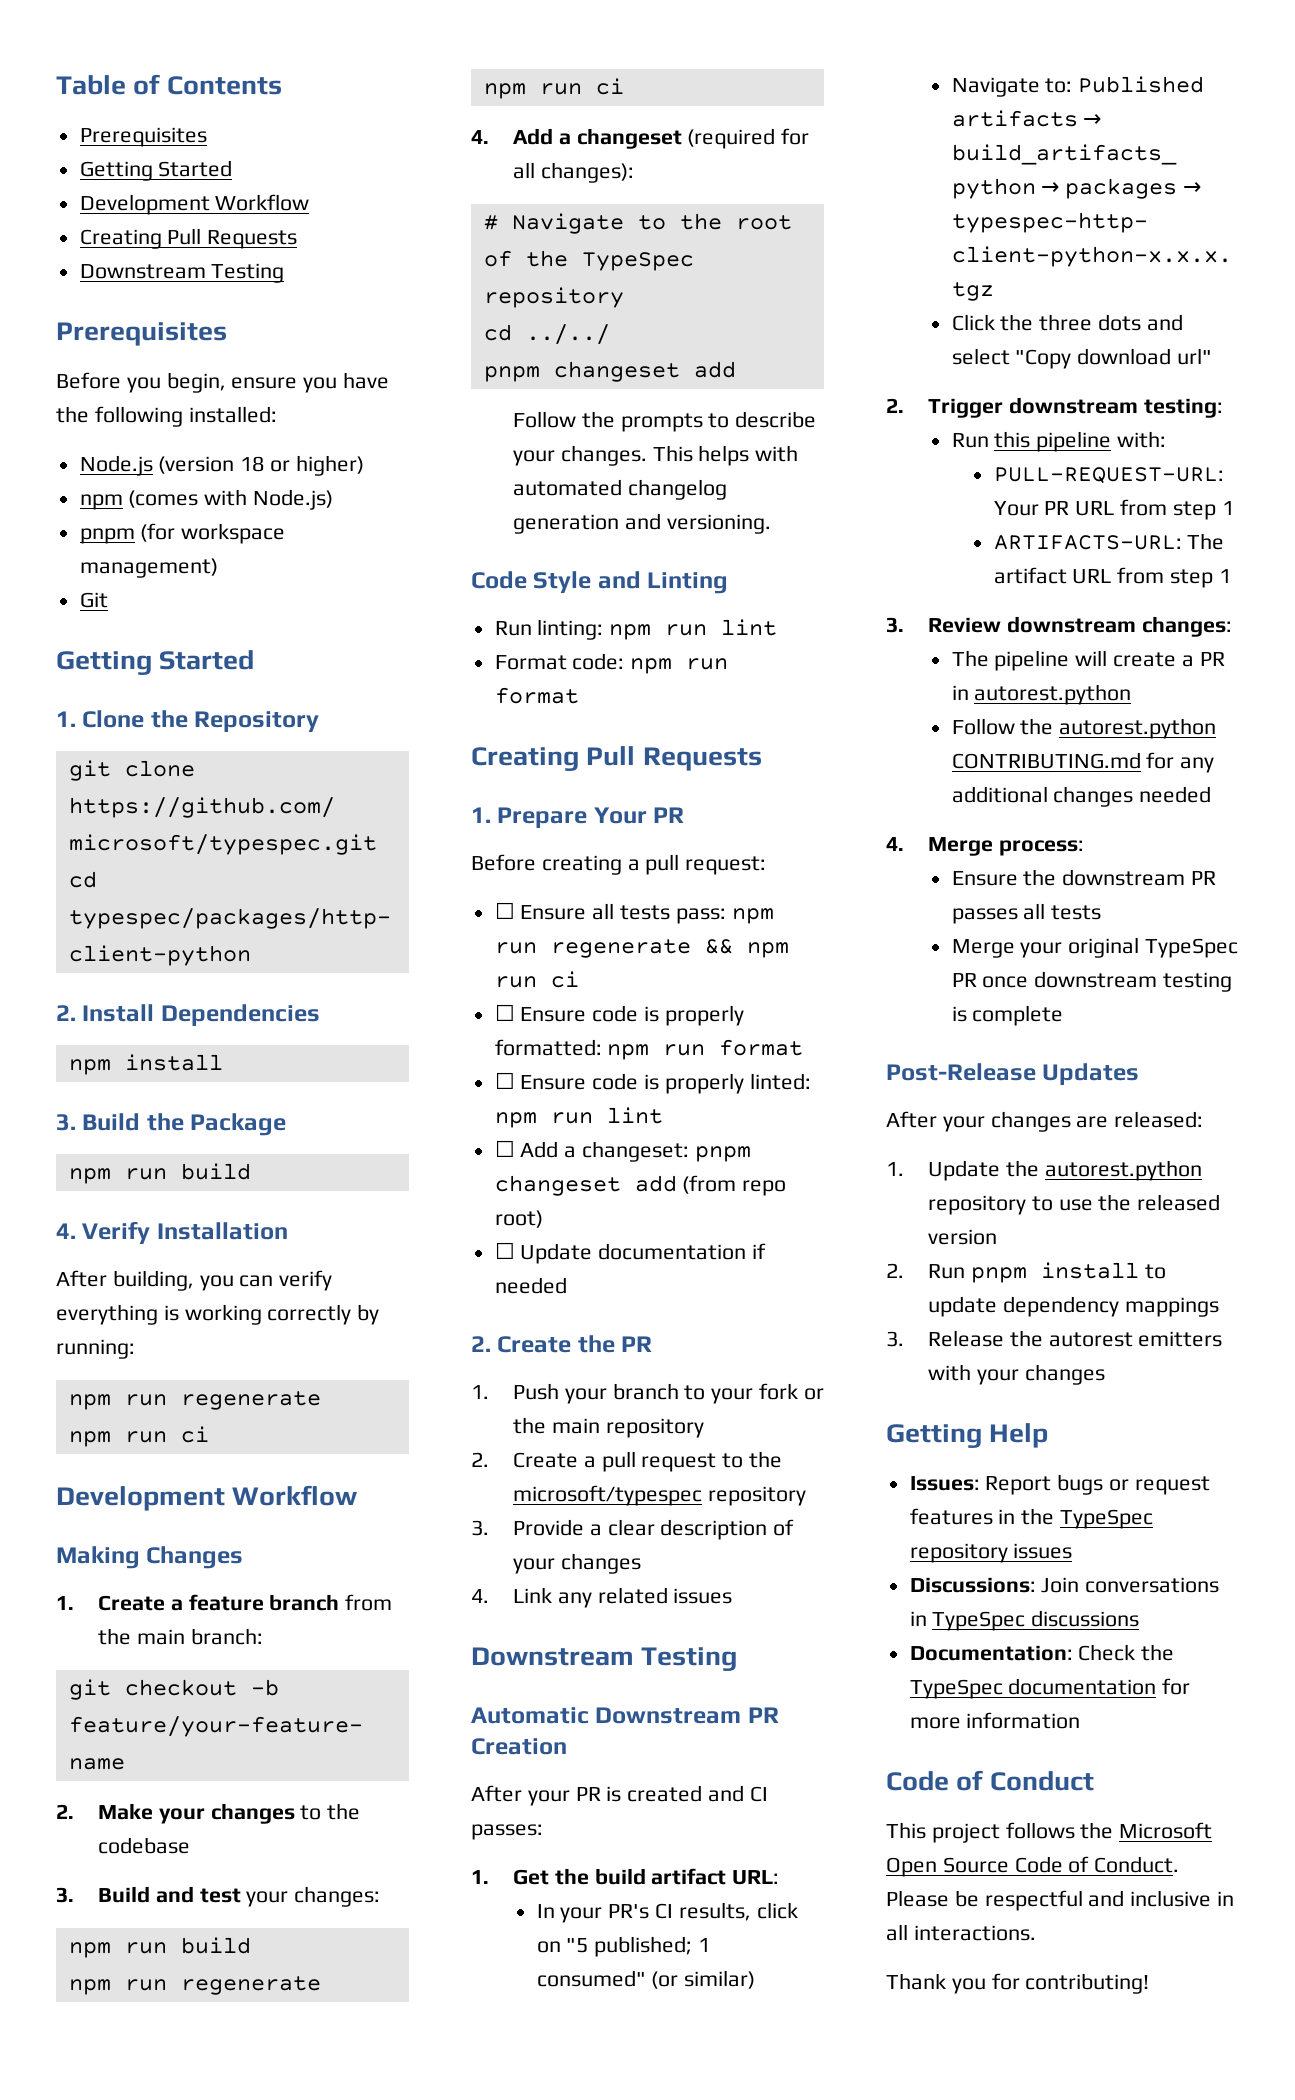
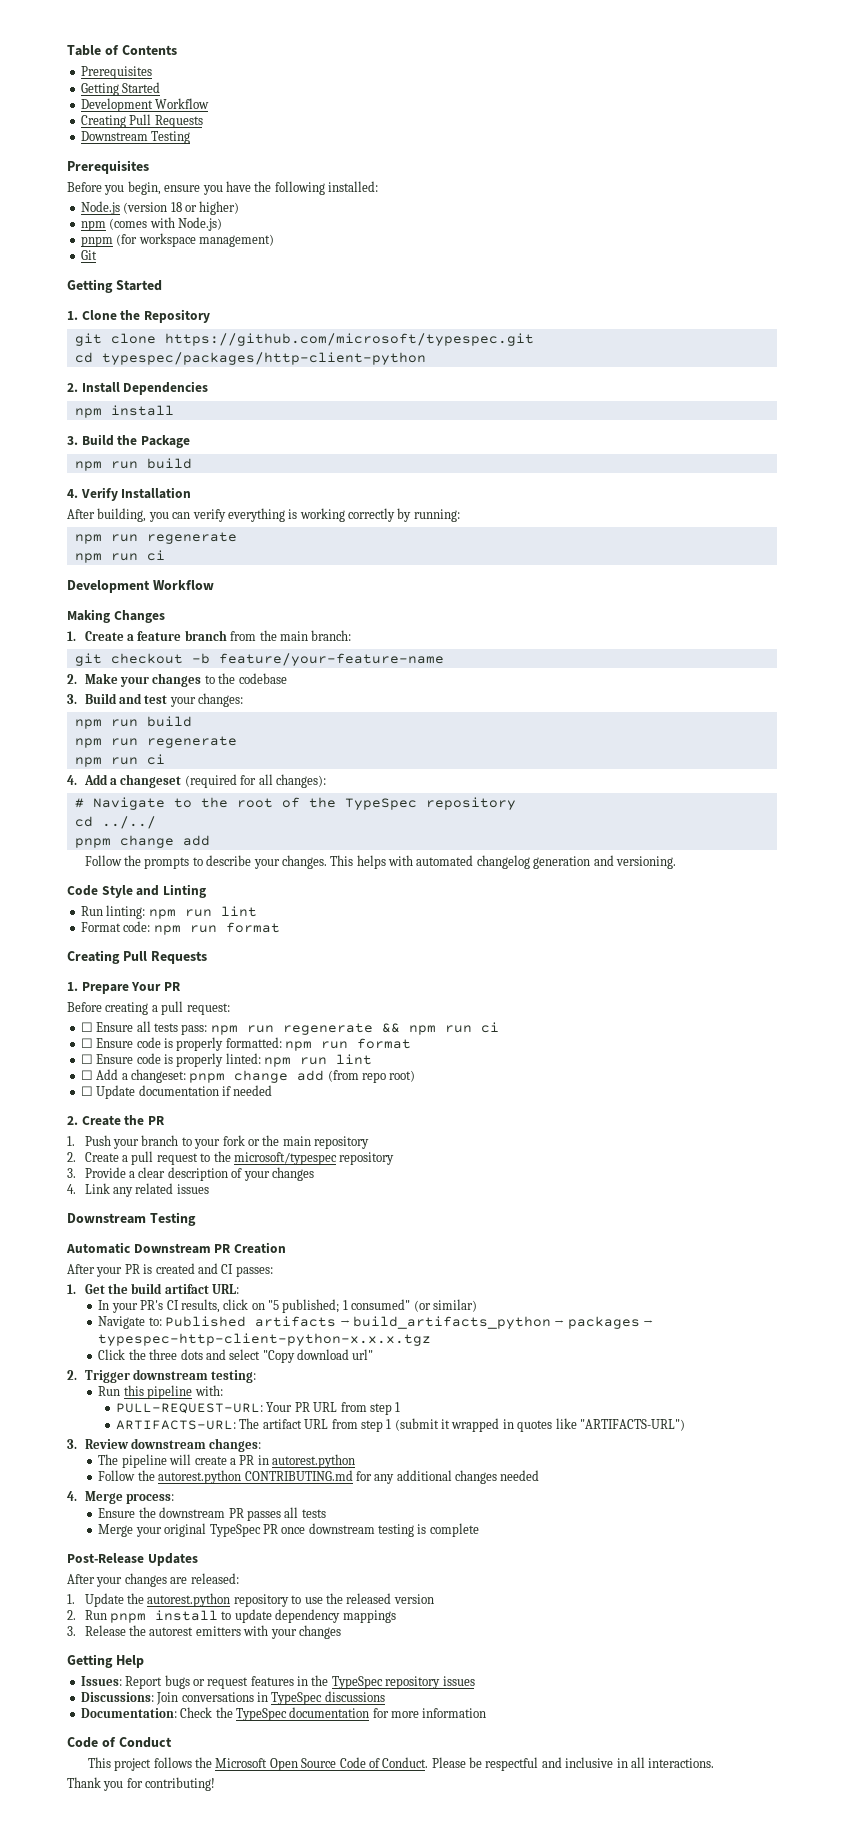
  cd ../../
- pnpm changeset add
+ pnpm change add
- ☐ Add a changeset: pnpm changeset add (from repo root)
+ ☐ Add a changeset: pnpm change add (from repo root)
- ARTIFACTS-URL: The artifact URL from step 1
+ ARTIFACTS-URL: The artifact URL from step 1 (submit it wrapped in quotes like "ARTIFACTS-URL")

